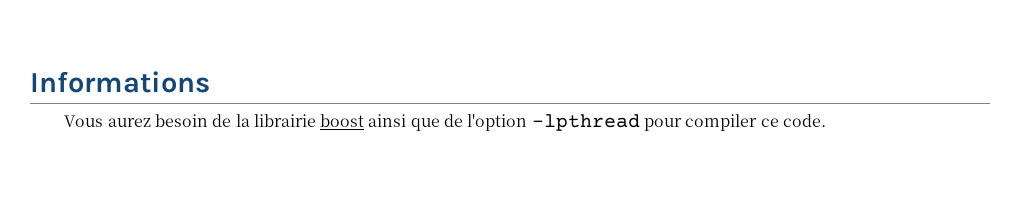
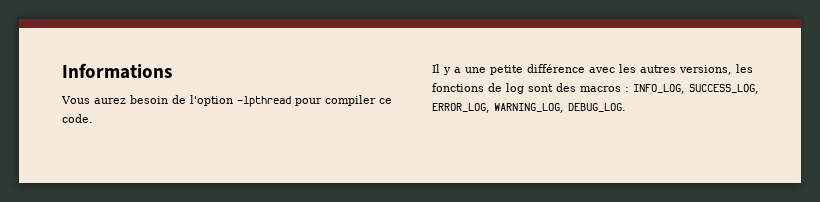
- Vous aurez besoin de la librairie boost ainsi que de l'option -lpthread pour compiler ce code.
+ Vous aurez besoin de l'option -lpthread pour compiler ce code.
+ Il y a une petite différence avec les autres versions, les fonctions de log sont des macros : INFO_LOG, SUCCESS_LOG, ERROR_LOG, WARNING_LOG, DEBUG_LOG.

